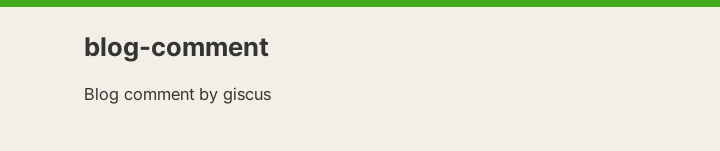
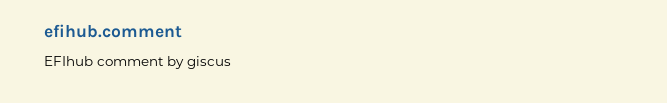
- blog-comment
- Blog comment by giscus
+ efihub.comment
+ EFIhub comment by giscus

